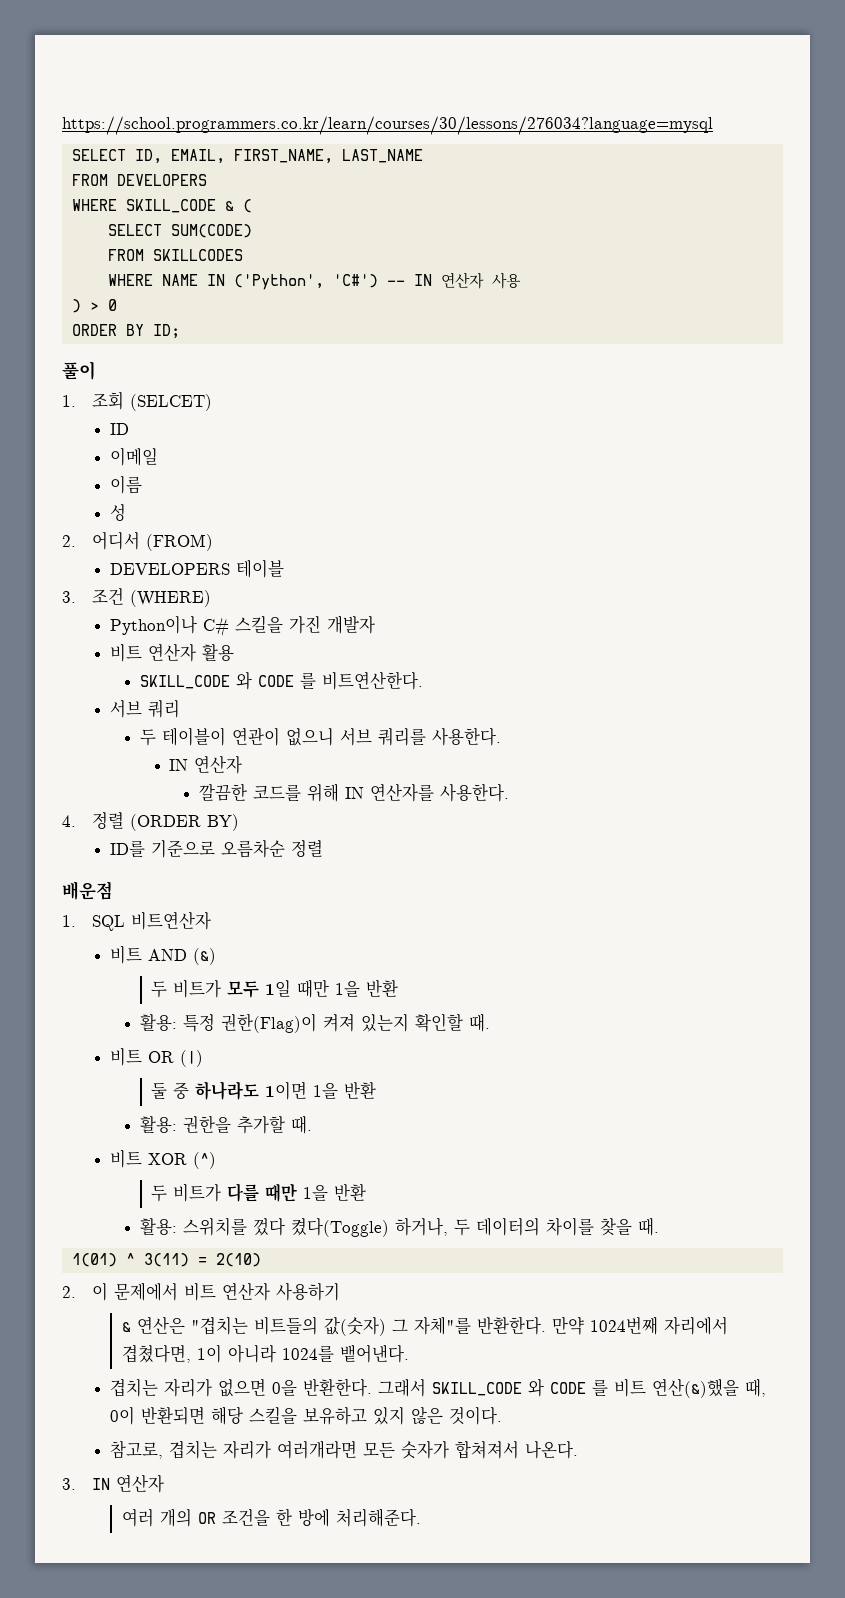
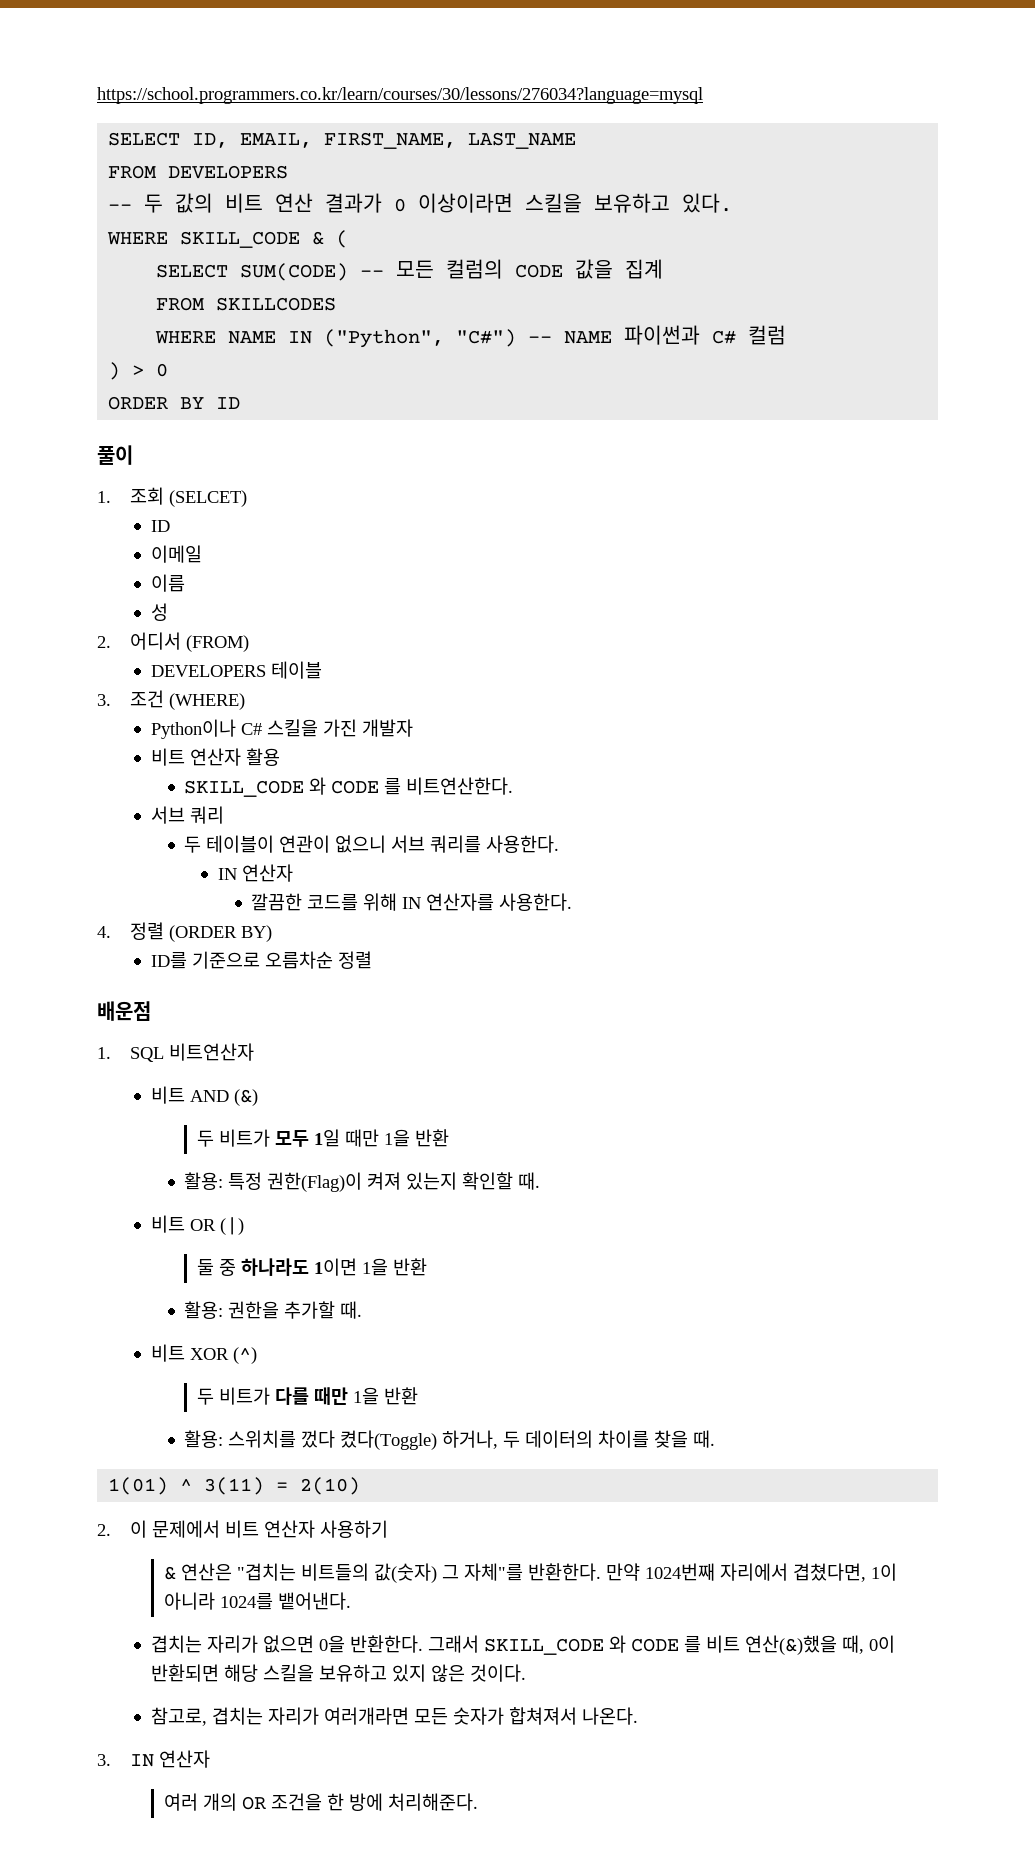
+ -- 두 값의 비트 연산 결과가 0 이상이라면 스킬을 보유하고 있다.
- SELECT SUM(CODE)
+ SELECT SUM(CODE) -- 모든 컬럼의 CODE 값을 집계
- WHERE NAME IN ('Python', 'C#') -- IN 연산자 사용
+ WHERE NAME IN ("Python", "C#") -- NAME 파이썬과 C# 컬럼
- ORDER BY ID;
+ ORDER BY ID

